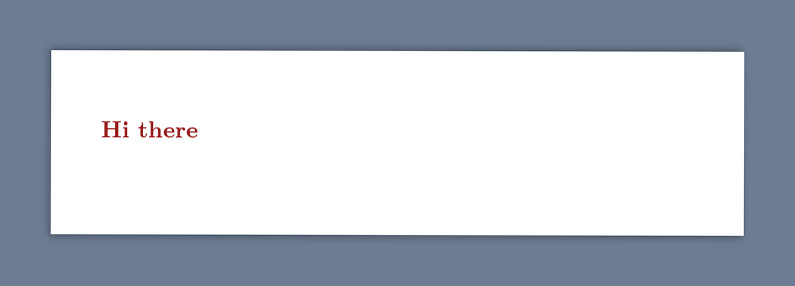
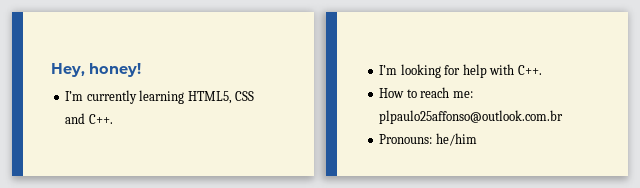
- Hi there
+ Hey, honey!
+ I’m currently learning HTML5, CSS and C++.
+ I’m looking for help with C++.
+ How to reach me: plpaulo25affonso@outlook.com.br
+ Pronouns: he/him

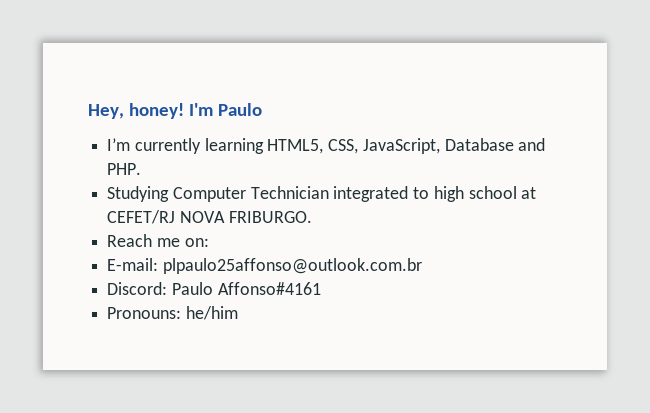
+ I'm Paulo
- I’m currently learning HTML5, CSS and C++.
- I’m looking for help with C++.
- How to reach me: plpaulo25affonso@outlook.com.br
+ I’m currently learning HTML5, CSS, JavaScript, Database and PHP.
+ Studying Computer Technician integrated to high school at CEFET/RJ NOVA FRIBURGO.
+ Reach me on:
+ E-mail: plpaulo25affonso@outlook.com.br
+ Discord: Paulo Affonso#4161

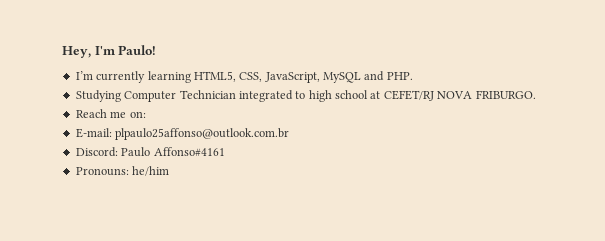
- Hey, honey! I'm Paulo
+ Hey, I'm Paulo!
- I’m currently learning HTML5, CSS, JavaScript, Database and PHP.
+ I’m currently learning HTML5, CSS, JavaScript, MySQL and PHP.

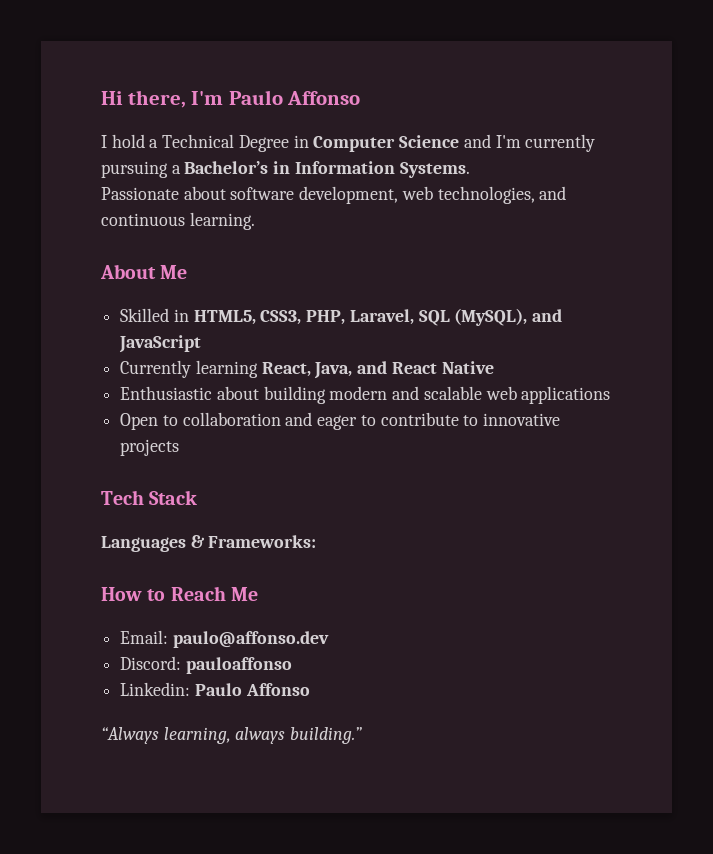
- Hey, I'm Paulo!
- I’m currently learning HTML5, CSS, JavaScript, MySQL and PHP.
- Studying Computer Technician integrated to high school at CEFET/RJ NOVA FRIBURGO.
- Reach me on:
- E-mail: plpaulo25affonso@outlook.com.br
- Discord: Paulo Affonso#4161
- Pronouns: he/him
+ Hi there, I'm Paulo Affonso
+ I hold a Technical Degree in Computer Science and I'm currently pursuing a Bachelor’s in Information Systems.
+ Passionate about software development, web technologies, and continuous learning.
+ About Me
+ Skilled in HTML5, CSS3, PHP, Laravel, SQL (MySQL), and JavaScript
+ Currently learning React, Java, and React Native
+ Enthusiastic about building modern and scalable web applications
+ Open to collaboration and eager to contribute to innovative projects
+ Tech Stack
+ Languages & Frameworks:
+ How to Reach Me
+ Email: paulo@affonso.dev
+ Discord: pauloaffonso
+ Linkedin: Paulo Affonso
+ “Always learning, always building.”

